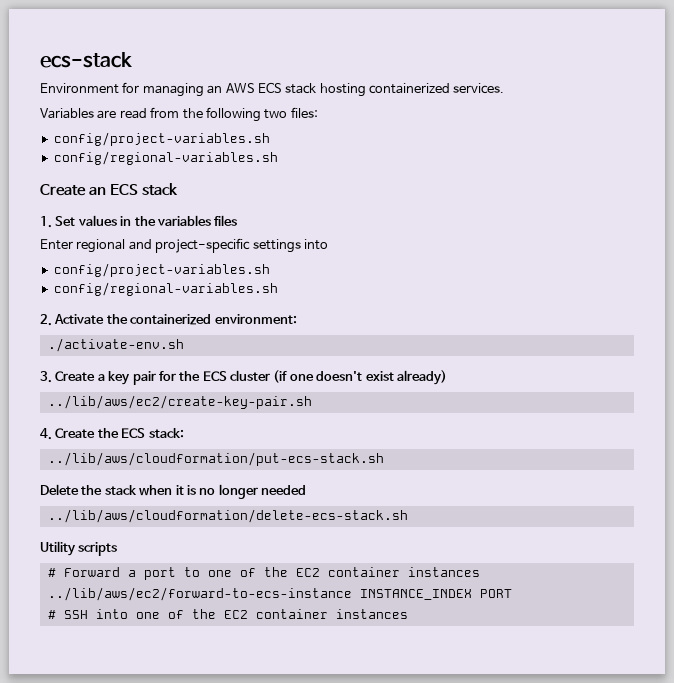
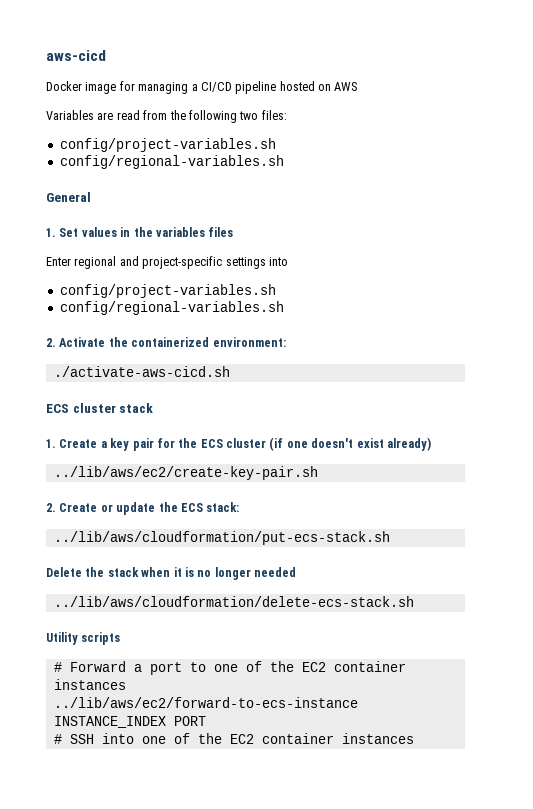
- ecs-stack
- Environment for managing an AWS ECS stack hosting containerized services.
+ aws-cicd
+ Docker image for managing a CI/CD pipeline hosted on AWS
- Create an ECS stack
+ General
- ./activate-env.sh
- 3. Create a key pair for the ECS cluster (if one doesn't exist already)
+ ./activate-aws-cicd.sh
+ ECS cluster stack
+ 1. Create a key pair for the ECS cluster (if one doesn't exist already)
- 4. Create the ECS stack:
+ 2. Create or update the ECS stack:

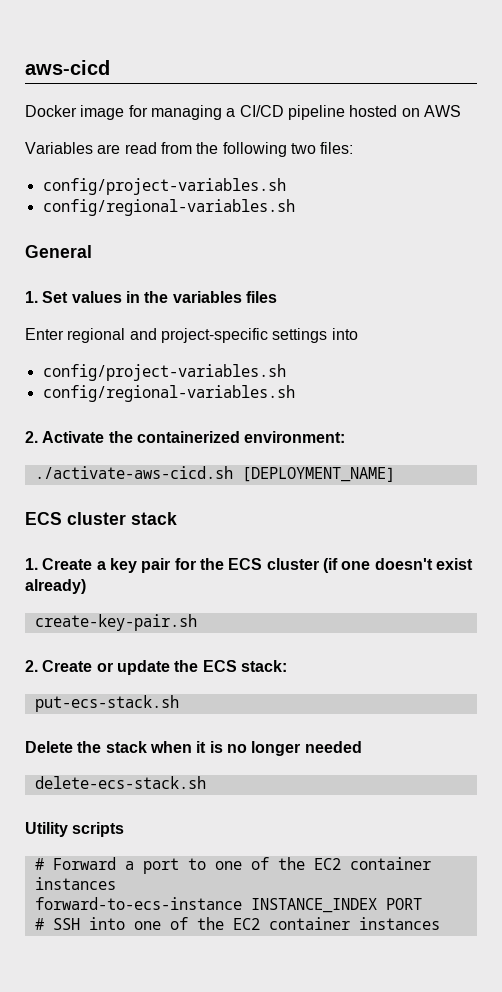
- ./activate-aws-cicd.sh
+ ./activate-aws-cicd.sh [DEPLOYMENT_NAME]
- ../lib/aws/ec2/create-key-pair.sh
+ create-key-pair.sh
- ../lib/aws/cloudformation/put-ecs-stack.sh
+ put-ecs-stack.sh
- ../lib/aws/cloudformation/delete-ecs-stack.sh
+ delete-ecs-stack.sh
- ../lib/aws/ec2/forward-to-ecs-instance INSTANCE_INDEX PORT
+ forward-to-ecs-instance INSTANCE_INDEX PORT

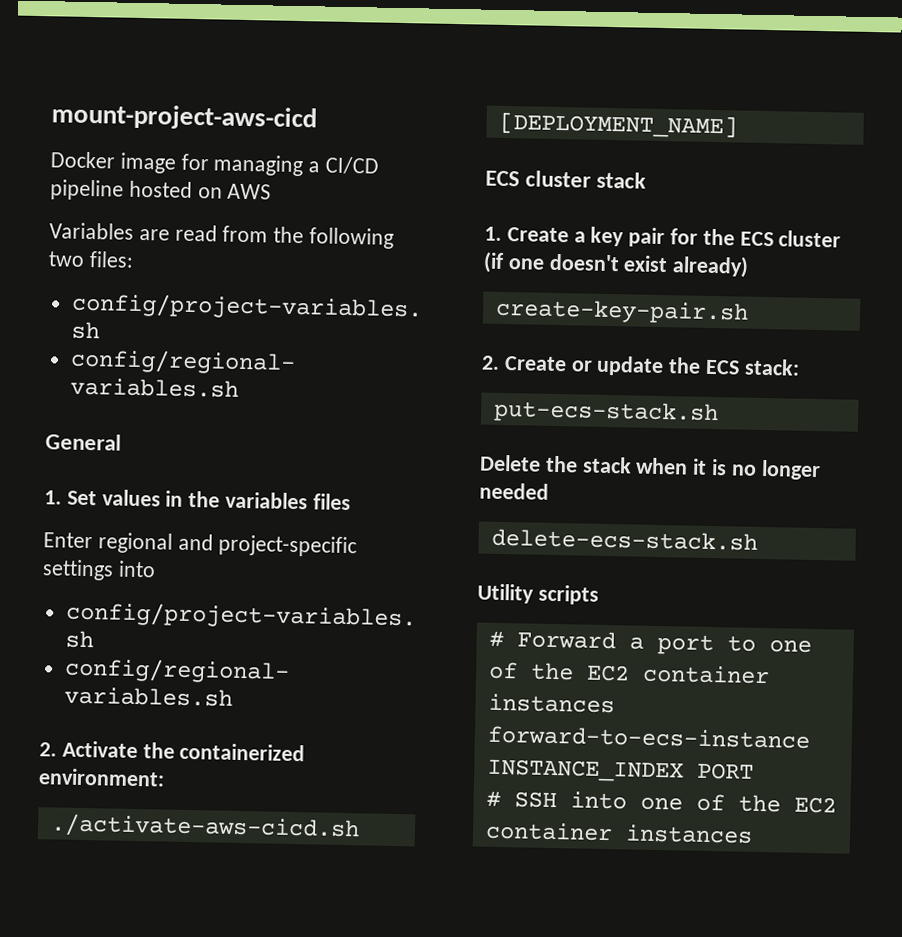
- aws-cicd
+ mount-project-aws-cicd

